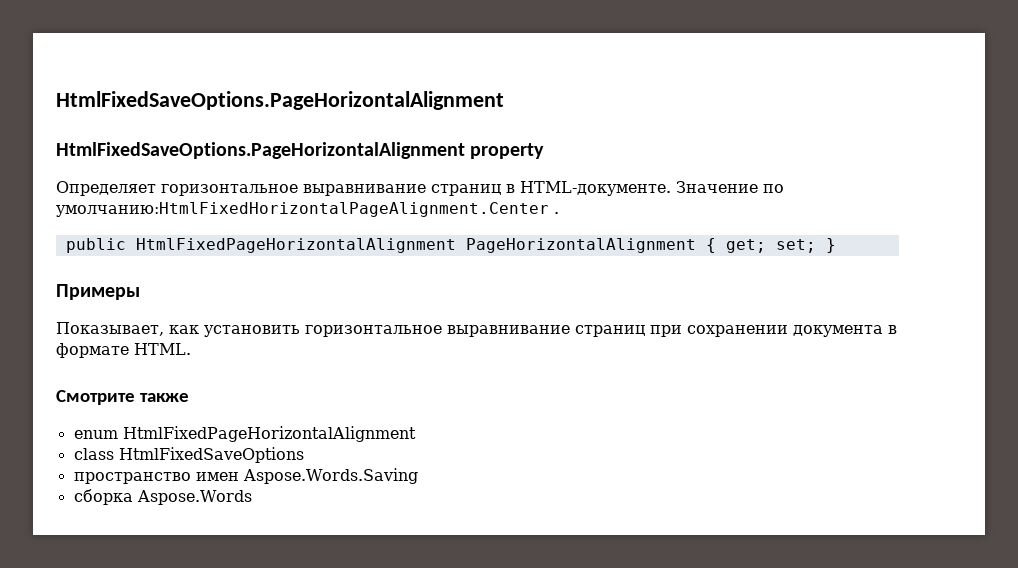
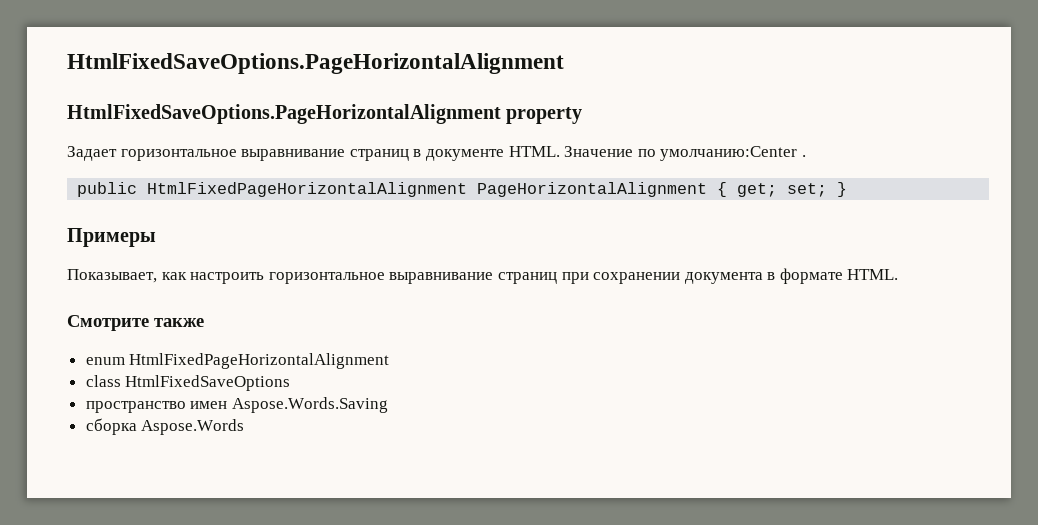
- Определяет горизонтальное выравнивание страниц в HTML-документе.
+ Задает горизонтальное выравнивание страниц в документе HTML.
- Значение по умолчанию:HtmlFixedHorizontalPageAlignment.Center .
+ Значение по умолчанию:Center .
- Показывает, как установить горизонтальное выравнивание страниц при сохранении документа в формате HTML.
+ Показывает, как настроить горизонтальное выравнивание страниц при сохранении документа в формате HTML.

